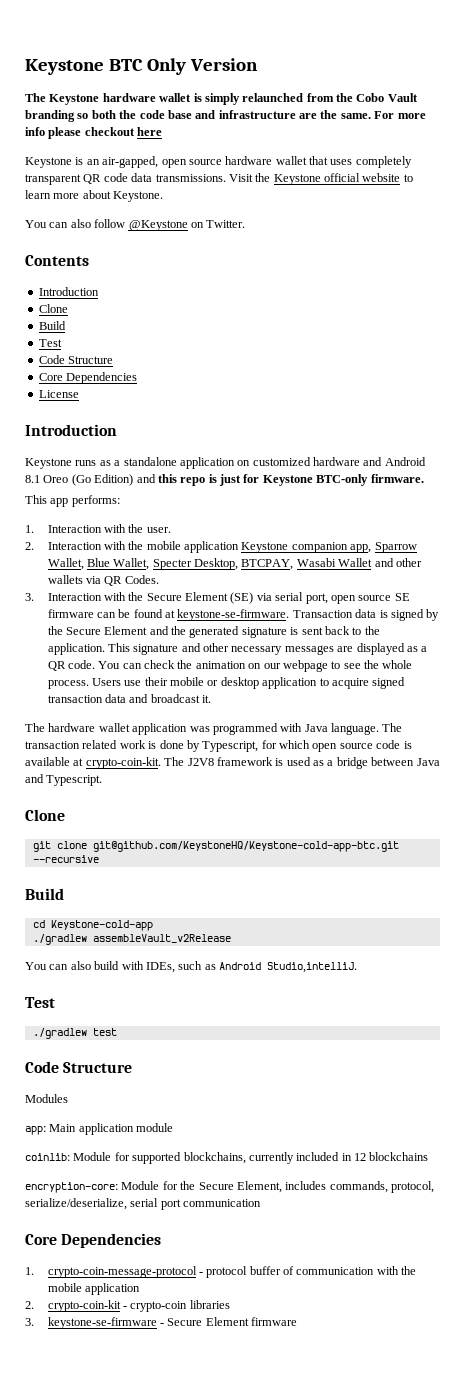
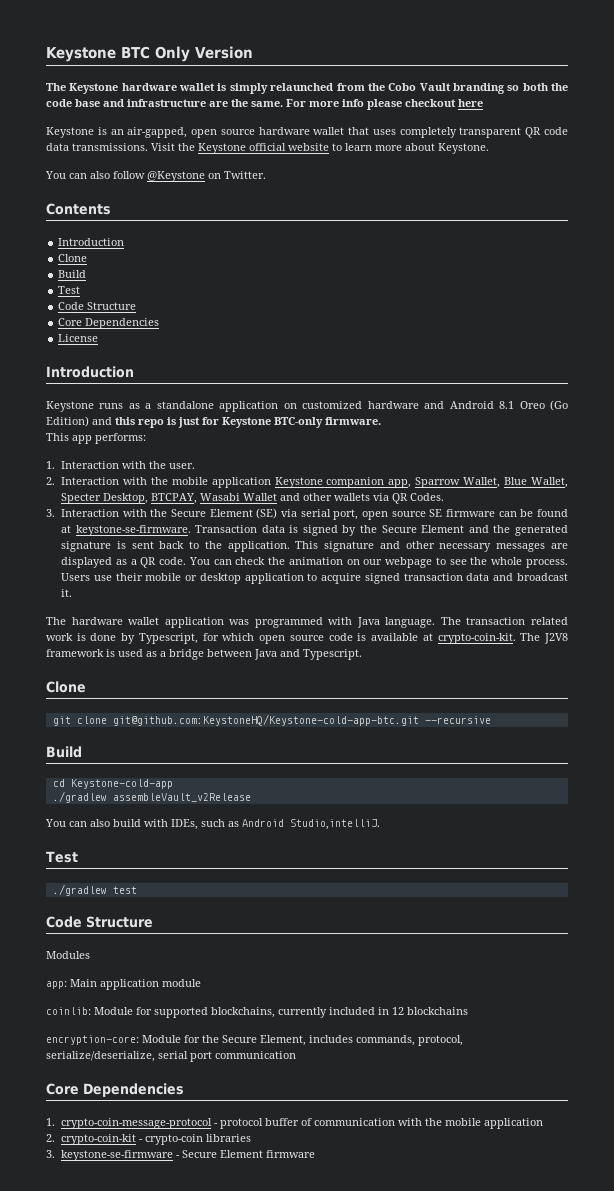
- git clone git@github.com/KeystoneHQ/Keystone-cold-app-btc.git --recursive
+ git clone git@github.com:KeystoneHQ/Keystone-cold-app-btc.git --recursive

